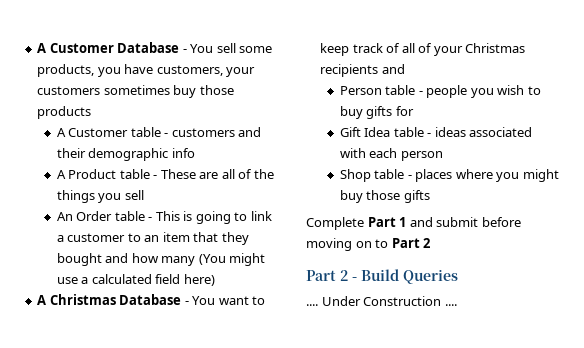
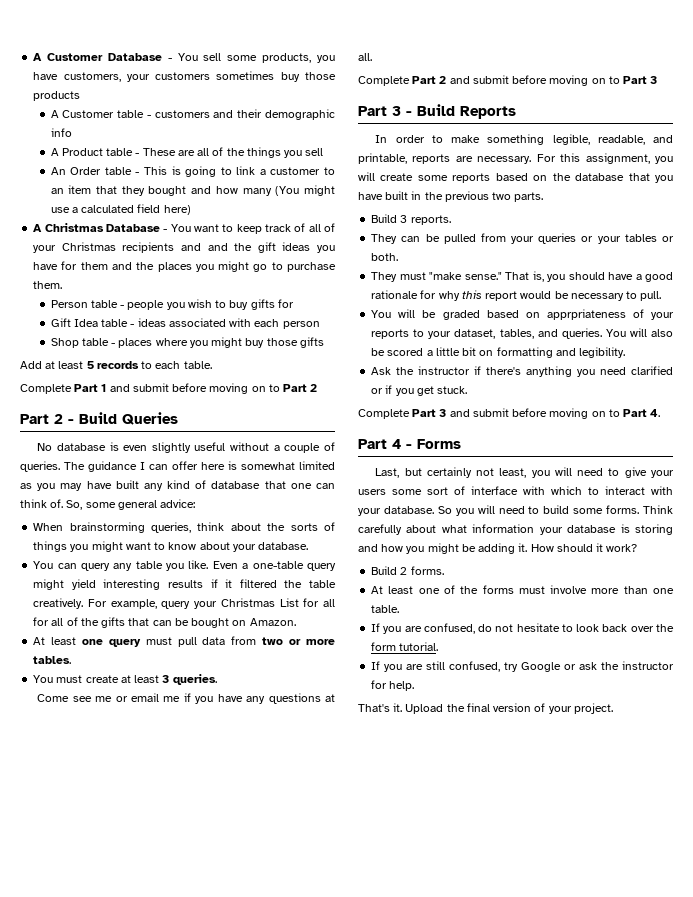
- A Christmas Database - You want to keep track of all of your Christmas recipients and
+ A Christmas Database - You want to keep track of all of your Christmas recipients and and the gift ideas you have for them and the places you might go to purchase them.
+ Add at least 5 records to each table.
- .... Under Construction ....
+ No database is even slightly useful without a couple of queries. The guidance I can offer here is somewhat limited as you may have built any kind of database that one can think of. So, some general advice:
+ When brainstorming queries, think about the sorts of things you might want to know about your database.
+ You can query any table you like. Even a one-table query might yield interesting results if it filtered the table creatively. For example, query your Christmas List for all for all of the gifts that can be bought on Amazon.
+ At least one query must pull data from two or more tables.
+ You must create at least 3 queries.
+ Come see me or email me if you have any questions at all.
+ Complete Part 2 and submit before moving on to Part 3
+ Part 3 - Build Reports
+ In order to make something legible, readable, and printable, reports are necessary. For this assignment, you will create some reports based on the database that you have built in the previous two parts.
+ Build 3 reports.
+ They can be pulled from your queries or your tables or both.
+ They must "make sense." That is, you should have a good rationale for why this report would be necessary to pull.
+ You will be graded based on apprpriateness of your reports to your dataset, tables, and queries. You will also be scored a little bit on formatting and legibility.
+ Ask the instructor if there's anything you need clarified or if you get stuck.
+ Complete Part 3 and submit before moving on to Part 4.
+ Part 4 - Forms
+ Last, but certainly not least, you will need to give your users some sort of interface with which to interact with your database. So you will need to build some forms. Think carefully about what information your database is storing and how you might be adding it. How should it work?
+ Build 2 forms.
+ At least one of the forms must involve more than one table.
+ If you are confused, do not hesitate to look back over the form tutorial.
+ If you are still confused, try Google or ask the instructor for help.
+ That's it. Upload the final version of your project.

